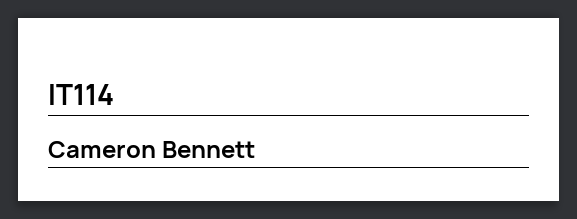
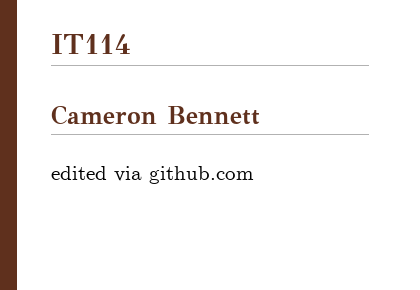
+ edited via github.com

